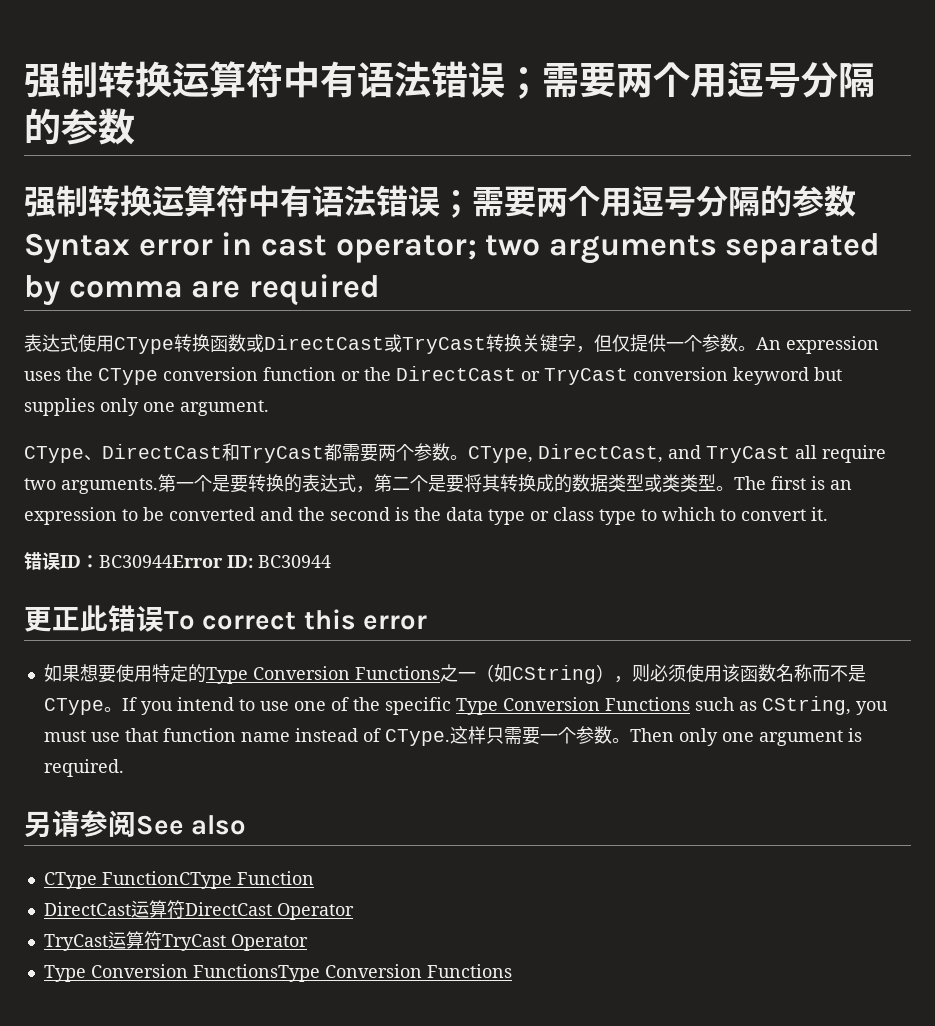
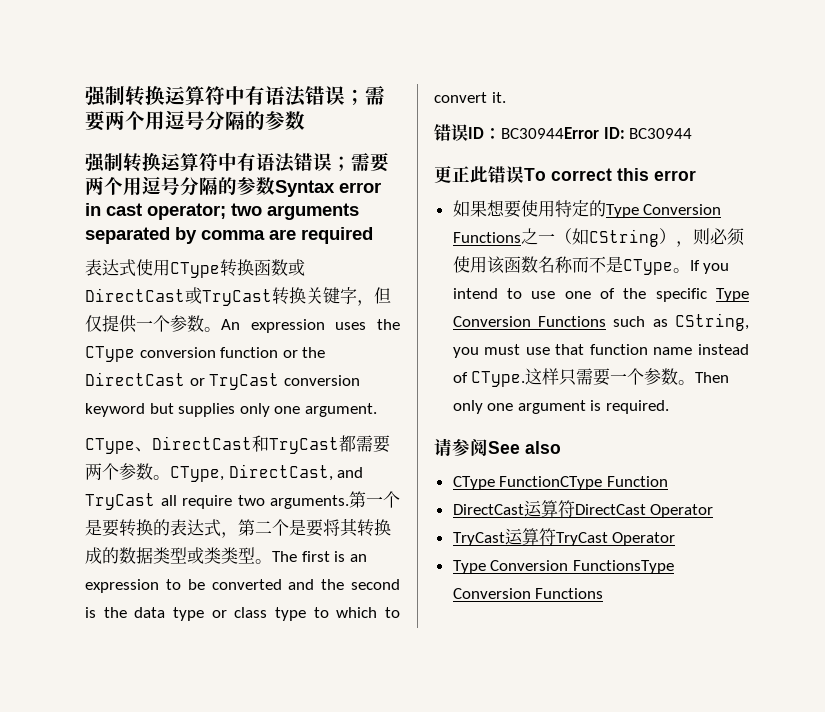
- 另请参阅See also
+ 请参阅See also

